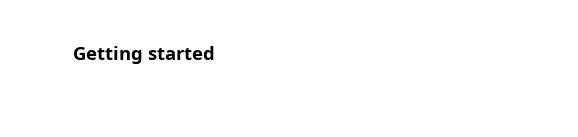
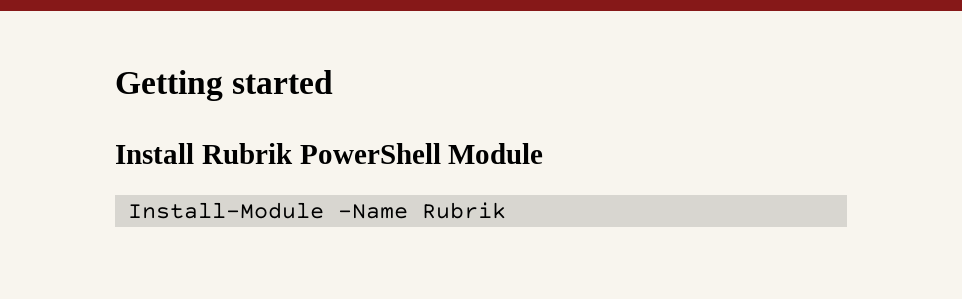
+ Install Rubrik PowerShell Module
+ Install-Module -Name Rubrik

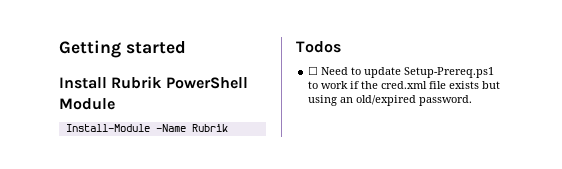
+ Todos
+ ☐ Need to update Setup-Prereq.ps1 to work if the cred.xml file exists but using an old/expired password.

